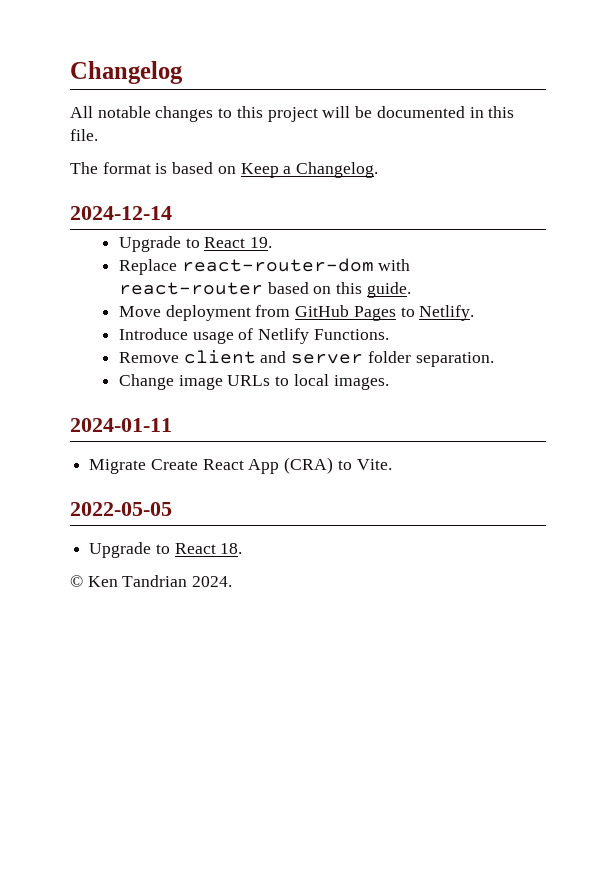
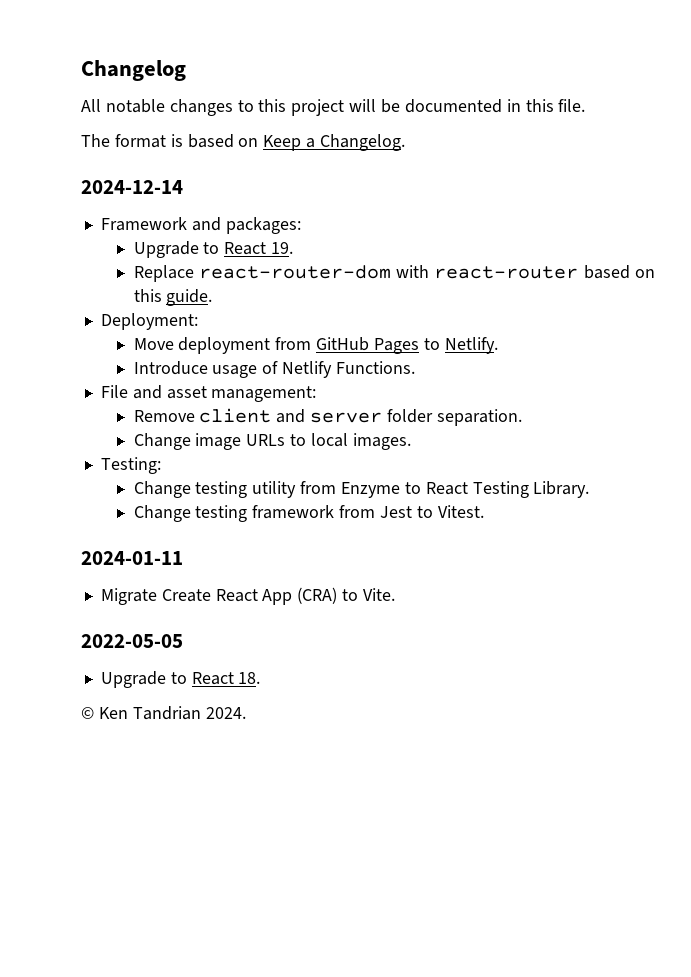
+ Framework and packages:
+ Deployment:
+ File and asset management:
+ Testing:
+ Change testing utility from Enzyme to React Testing Library.
+ Change testing framework from Jest to Vitest.

